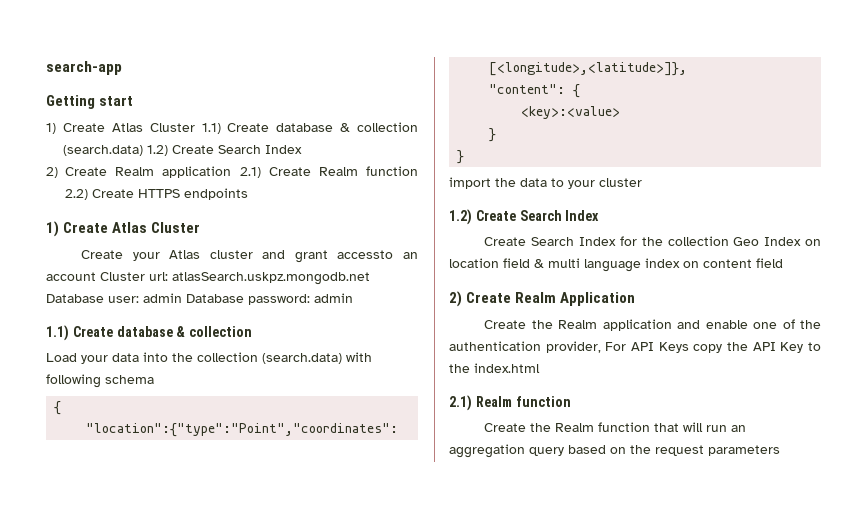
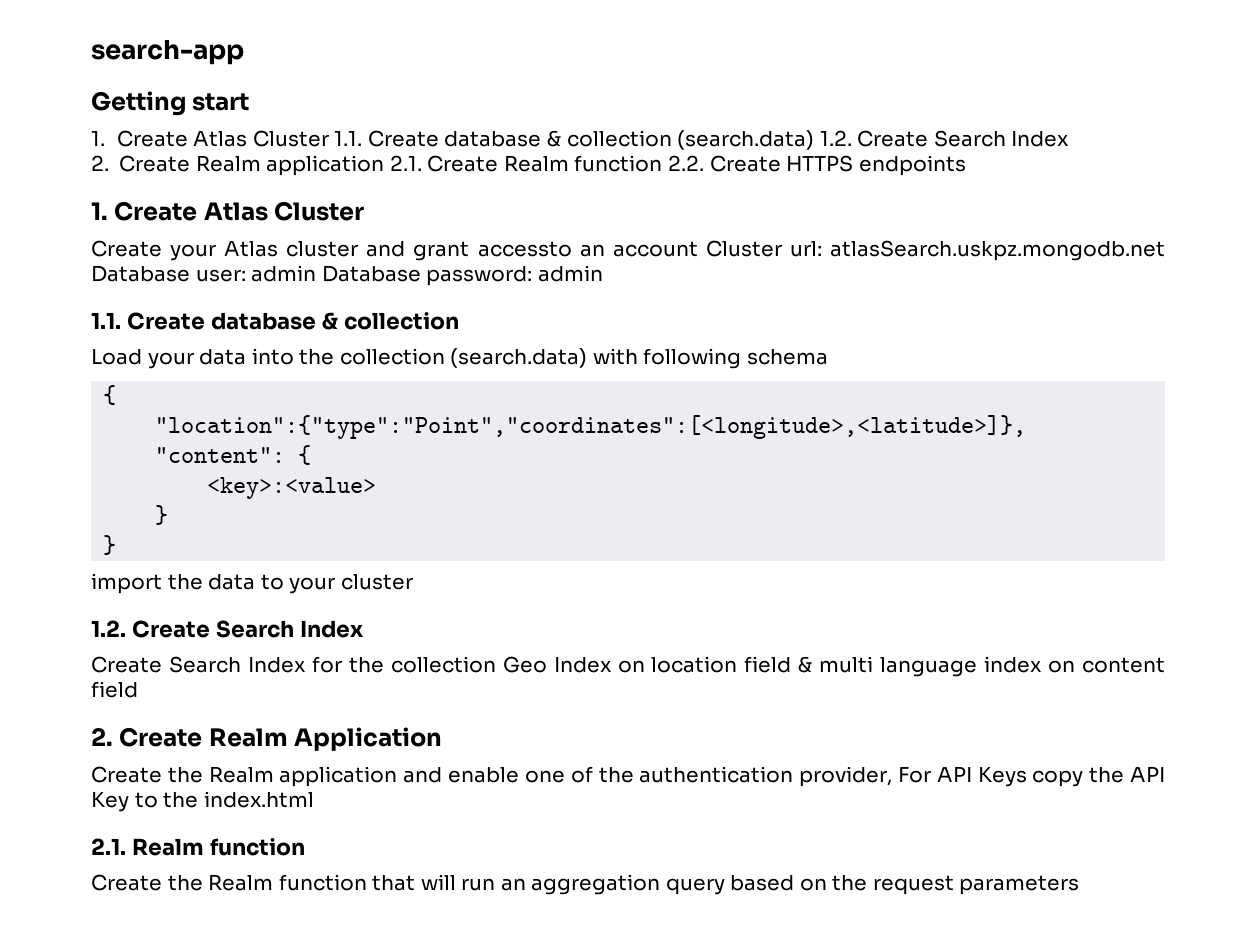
- 1) Create Atlas Cluster 1.1) Create database & collection (search.data) 1.2) Create Search Index
- 2) Create Realm application 2.1) Create Realm function 2.2) Create HTTPS endpoints
- 1) Create Atlas Cluster
+ 1. Create Atlas Cluster 1.1. Create database & collection (search.data) 1.2. Create Search Index
+ 2. Create Realm application 2.1. Create Realm function 2.2. Create HTTPS endpoints
+ 1. Create Atlas Cluster
  Create your Atlas cluster and grant accessto an account Cluster url: atlasSearch.uskpz.mongodb.net Database user: admin Database password: admin
- 1.1) Create database & collection
+ 1.1. Create database & collection
  import the data to your cluster
- 1.2) Create Search Index
+ 1.2. Create Search Index
- 2) Create Realm Application
+ 2. Create Realm Application
- 2.1) Realm function
+ 2.1. Realm function

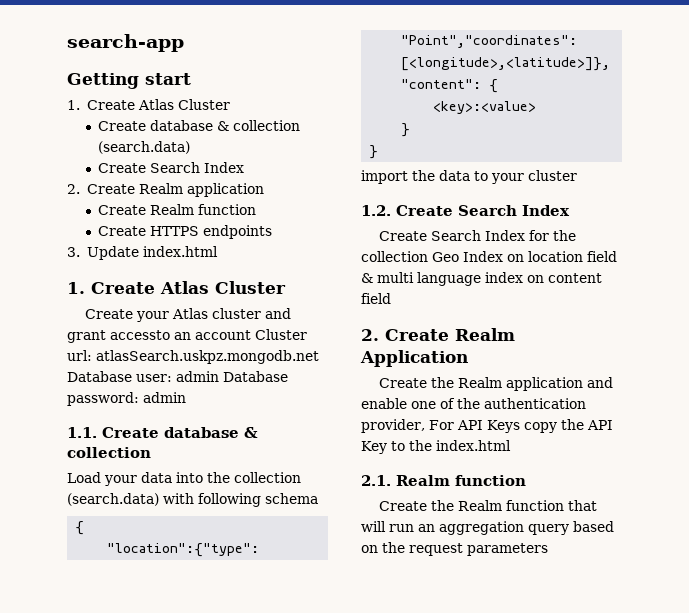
  Getting start
- 1. Create Atlas Cluster 1.1. Create database & collection (search.data) 1.2. Create Search Index
+ 1. Create Atlas Cluster
+ Create database & collection (search.data)
+ Create Search Index
- 2. Create Realm application 2.1. Create Realm function 2.2. Create HTTPS endpoints
+ 2. Create Realm application
+ Create Realm function
+ Create HTTPS endpoints
+ 3. Update index.html

